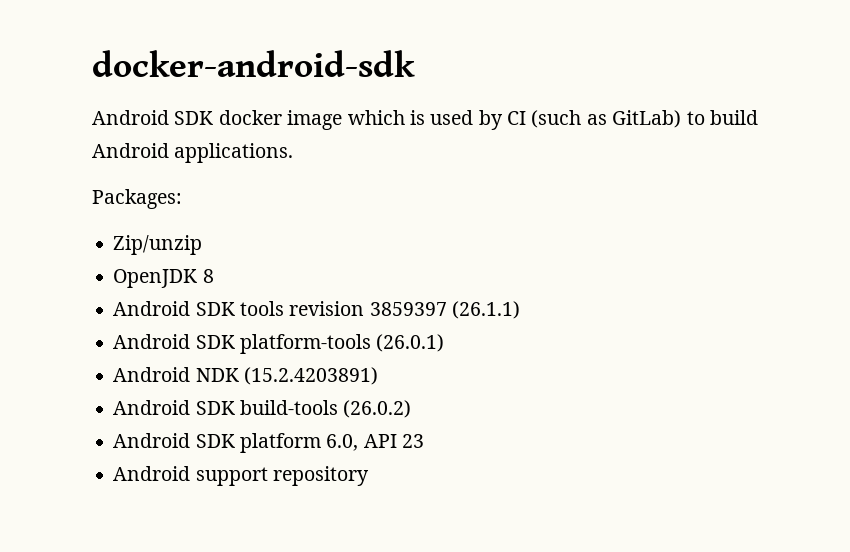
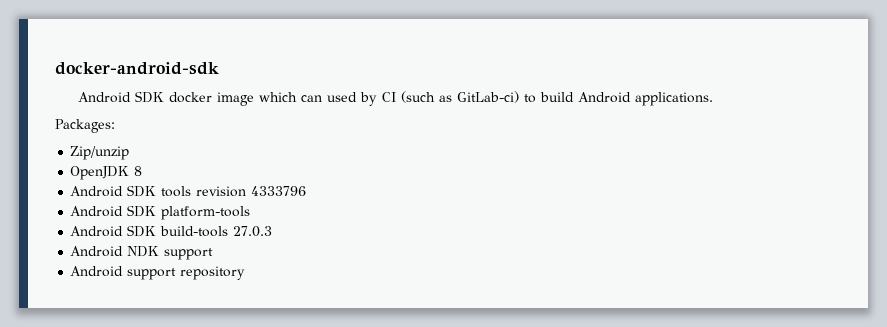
- Android SDK docker image which is used by CI (such as GitLab) to build Android applications.
+ Android SDK docker image which can used by CI (such as GitLab-ci) to build Android applications.
- Android SDK tools revision 3859397 (26.1.1)
+ Android SDK tools revision 4333796
- Android SDK platform-tools (26.0.1)
- Android NDK (15.2.4203891)
+ Android SDK platform-tools
- Android SDK build-tools (26.0.2)
- Android SDK platform 6.0, API 23
+ Android SDK build-tools 27.0.3
+ Android NDK support

